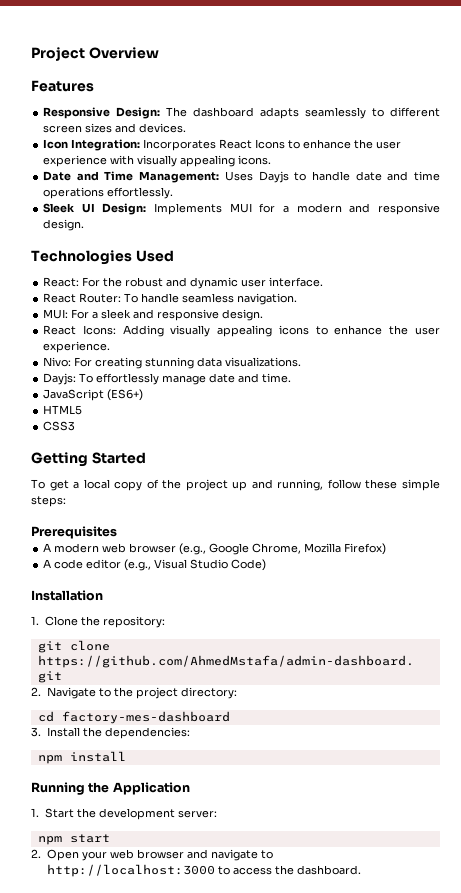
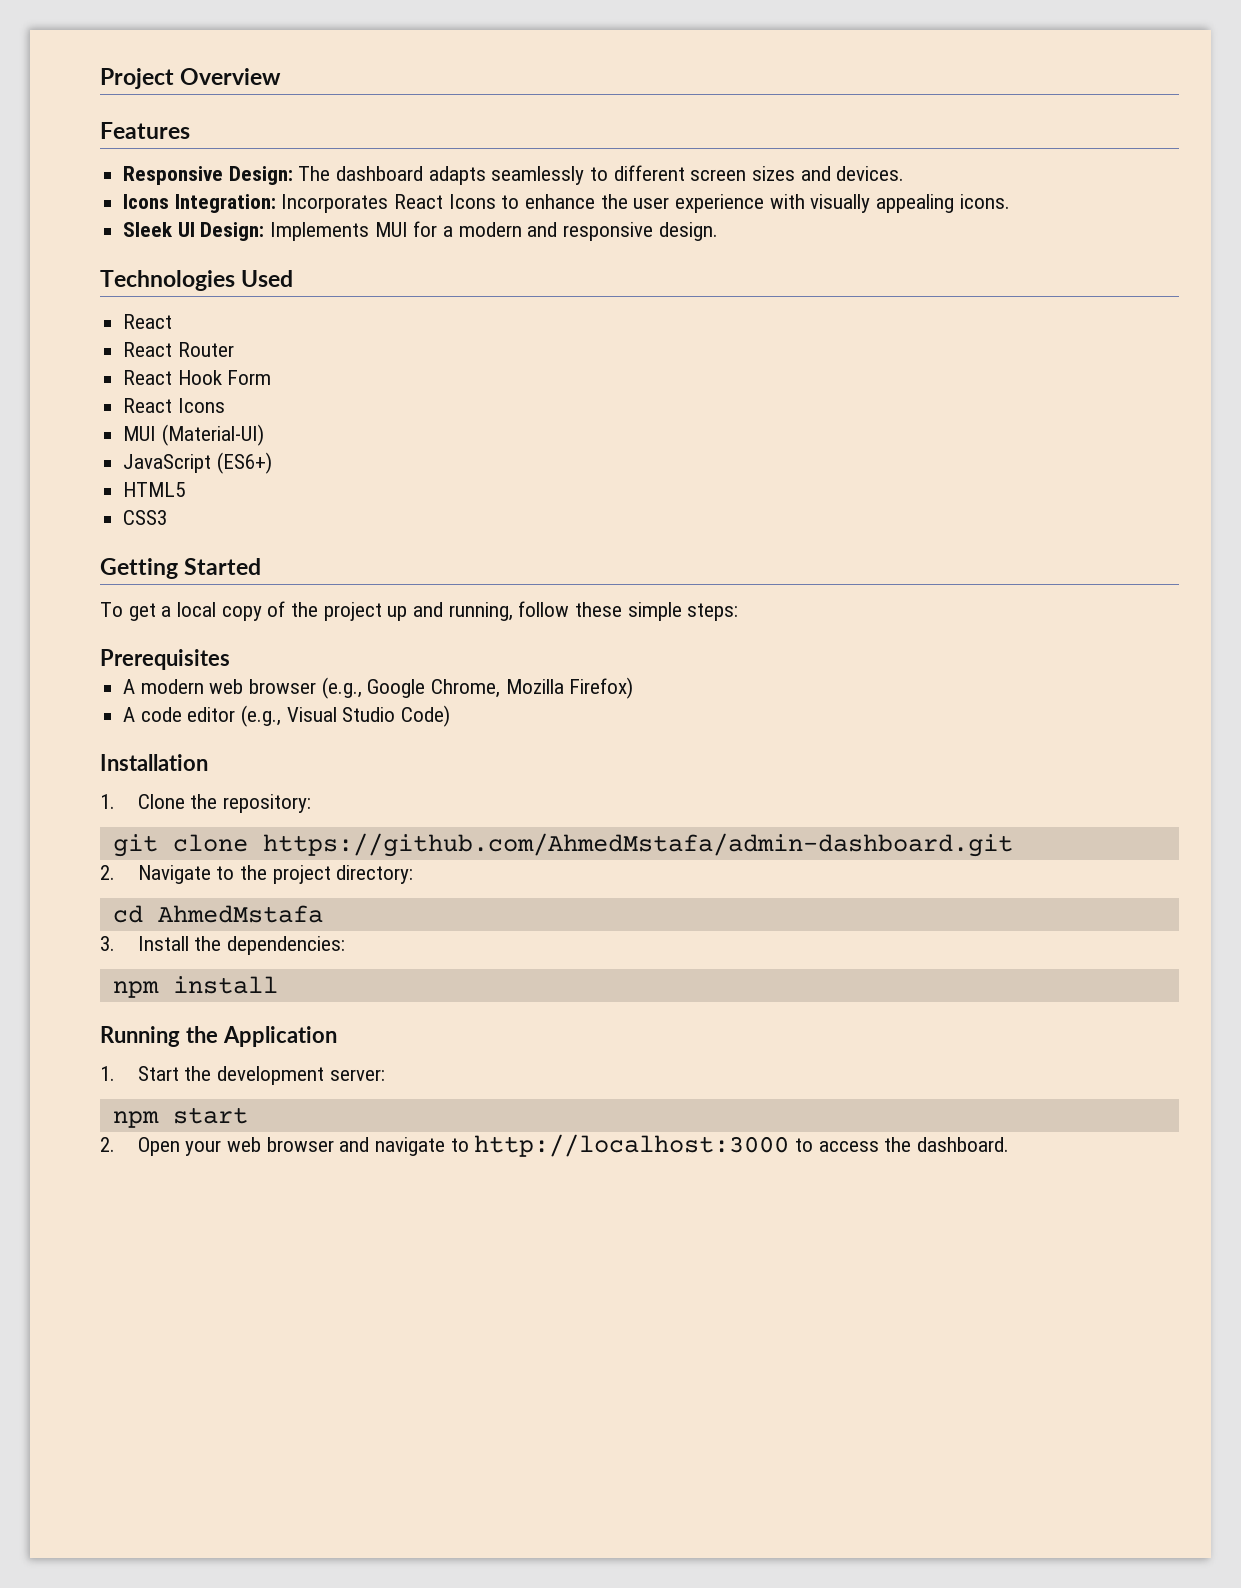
- Icon Integration: Incorporates React Icons to enhance the user experience with visually appealing icons.
+ Icons Integration: Incorporates React Icons to enhance the user experience with visually appealing icons.
- Date and Time Management: Uses Dayjs to handle date and time operations effortlessly.
  Technologies Used
- React: For the robust and dynamic user interface.
- React Router: To handle seamless navigation.
- MUI: For a sleek and responsive design.
- React Icons: Adding visually appealing icons to enhance the user experience.
- Nivo: For creating stunning data visualizations.
- Dayjs: To effortlessly manage date and time.
+ React
+ React Router
+ React Hook Form
+ React Icons
+ MUI (Material-UI)
- cd factory-mes-dashboard
+ cd AhmedMstafa

